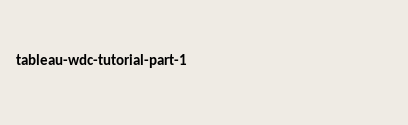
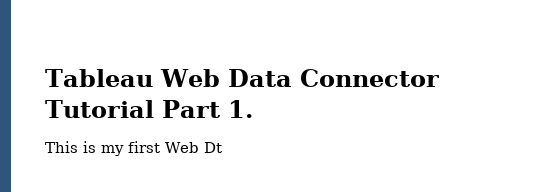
- tableau-wdc-tutorial-part-1
+ Tableau Web Data Connector Tutorial Part 1.
+ This is my first Web Dt

